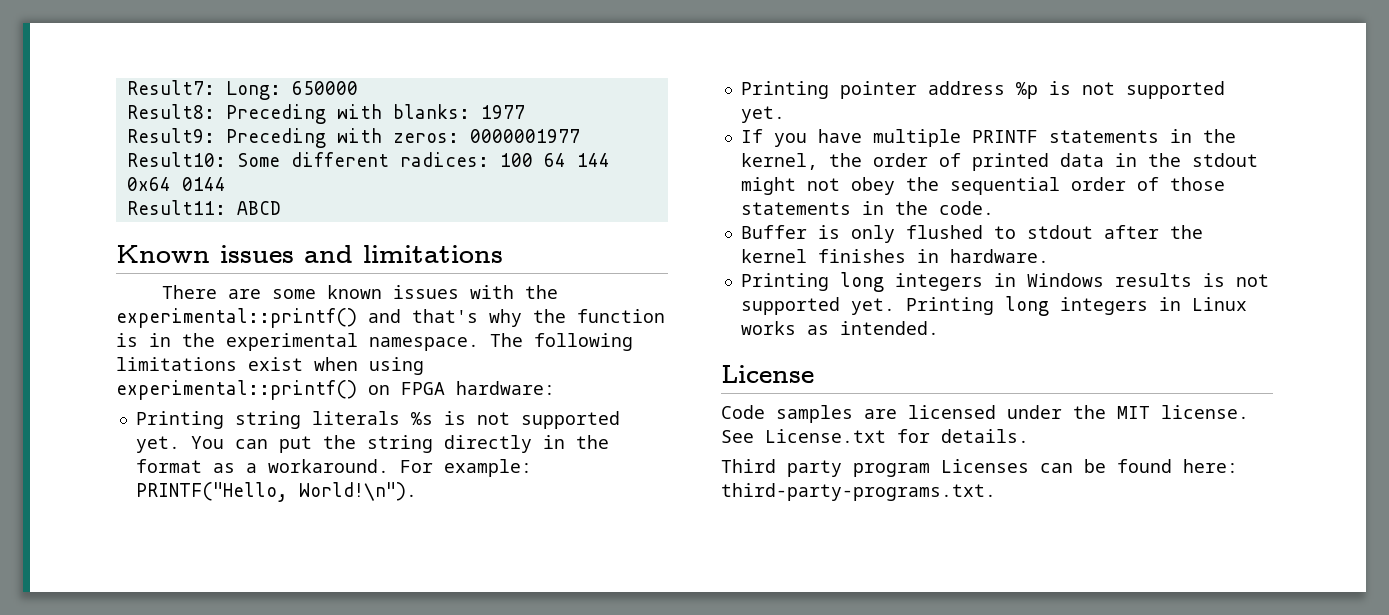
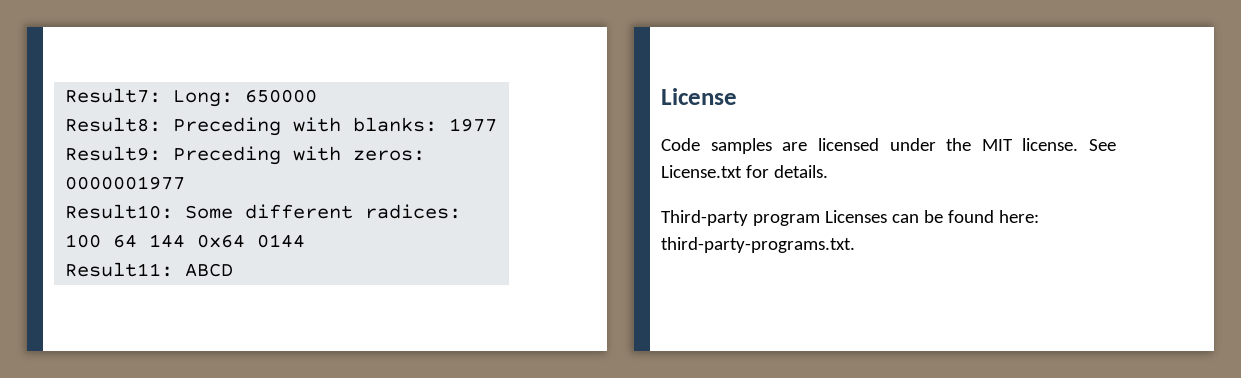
- Known issues and limitations
- There are some known issues with the experimental::printf() and that's why the function is in the experimental namespace. The following limitations exist when using experimental::printf() on FPGA hardware:
- Printing string literals %s is not supported yet. You can put the string directly in the format as a workaround. For example: PRINTF("Hello, World!\n").
- Printing pointer address %p is not supported yet.
- If you have multiple PRINTF statements in the kernel, the order of printed data in the stdout might not obey the sequential order of those statements in the code.
- Buffer is only flushed to stdout after the kernel finishes in hardware.
- Printing long integers in Windows results is not supported yet. Printing long integers in Linux works as intended.
- Third party program Licenses can be found here: third-party-programs.txt.
+ Third-party program Licenses can be found here: third-party-programs.txt.

